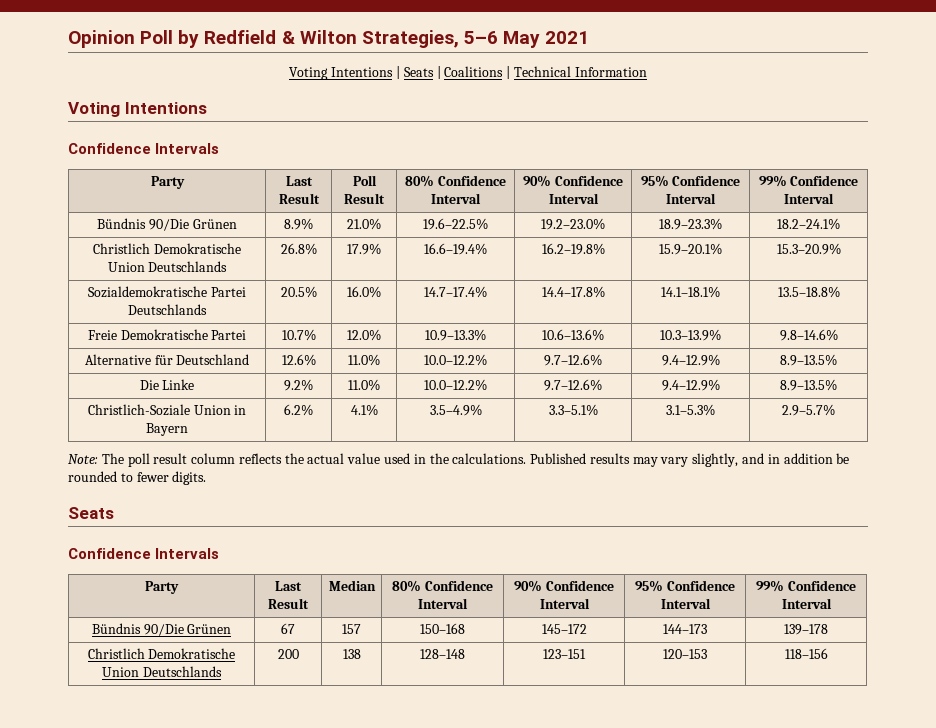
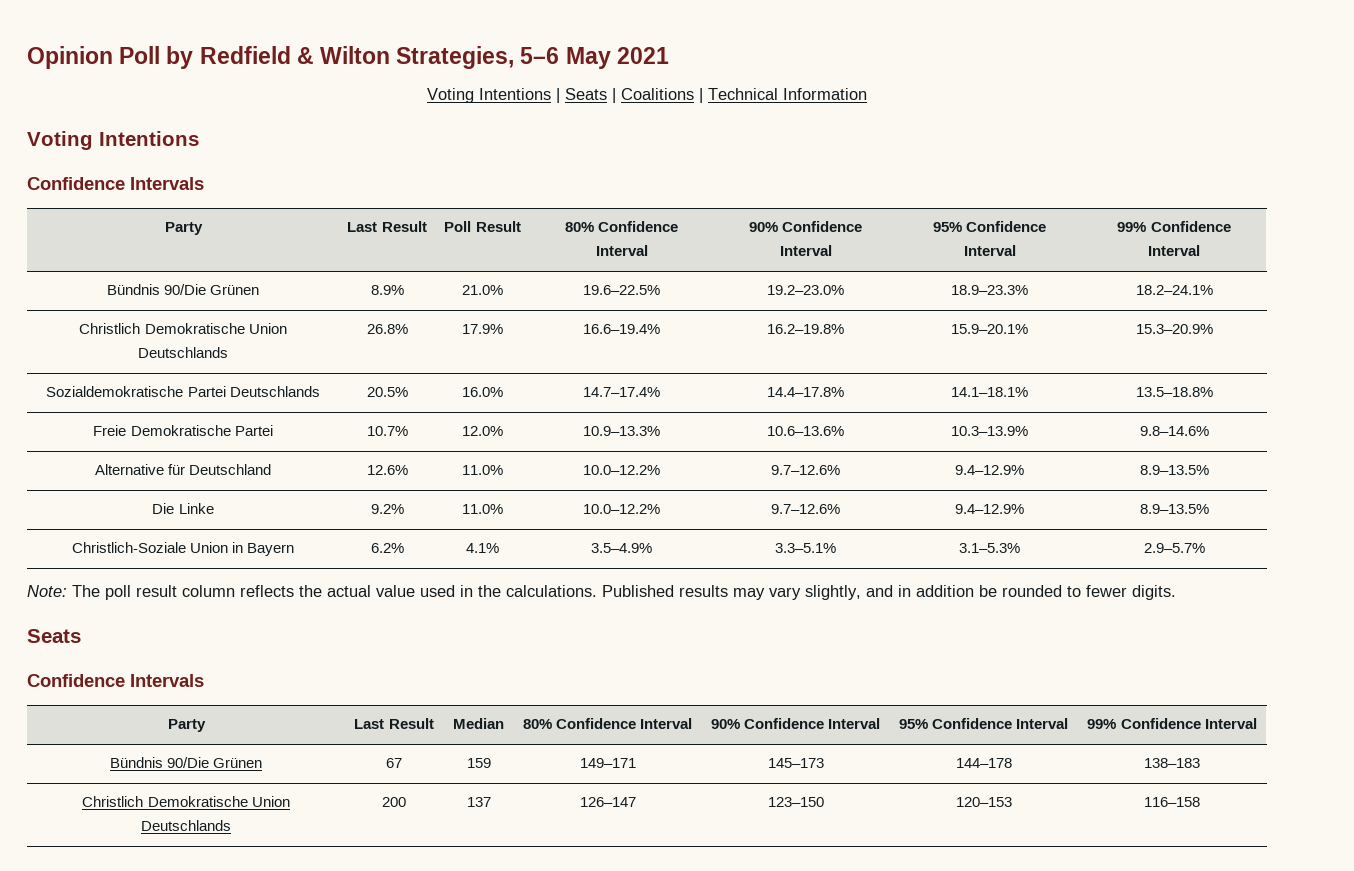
- Bündnis 90/Die Grünen | 67 | 157 | 150–168 | 145–172 | 144–173 | 139–178
+ Bündnis 90/Die Grünen | 67 | 159 | 149–171 | 145–173 | 144–178 | 138–183
- Christlich Demokratische Union Deutschlands | 200 | 138 | 128–148 | 123–151 | 120–153 | 118–156
+ Christlich Demokratische Union Deutschlands | 200 | 137 | 126–147 | 123–150 | 120–153 | 116–158

